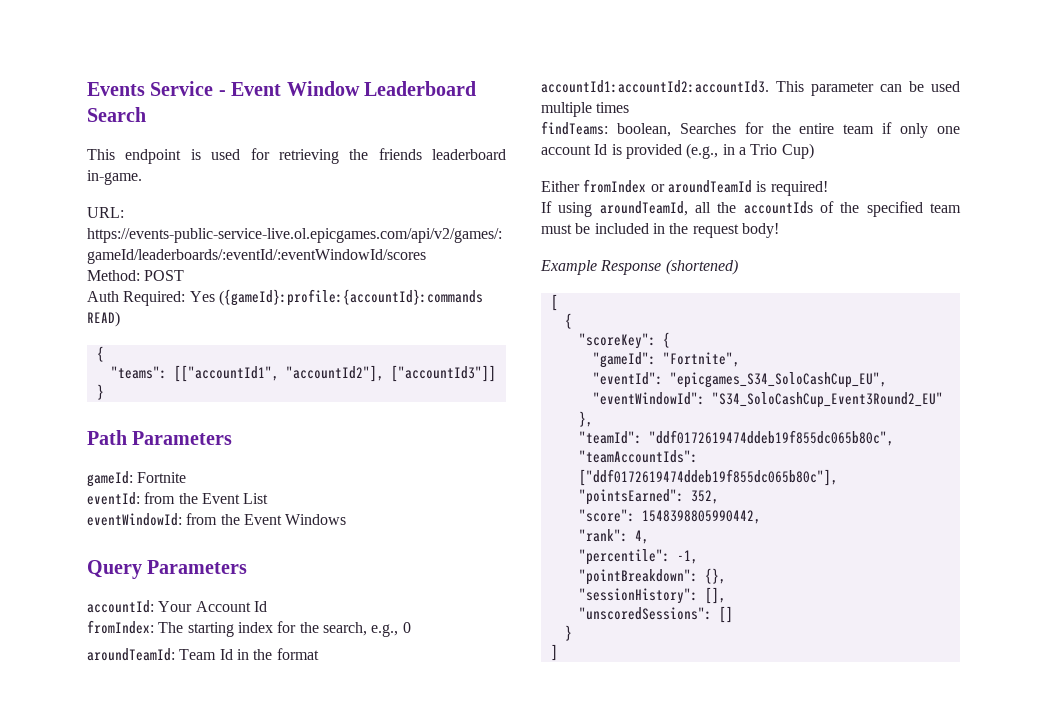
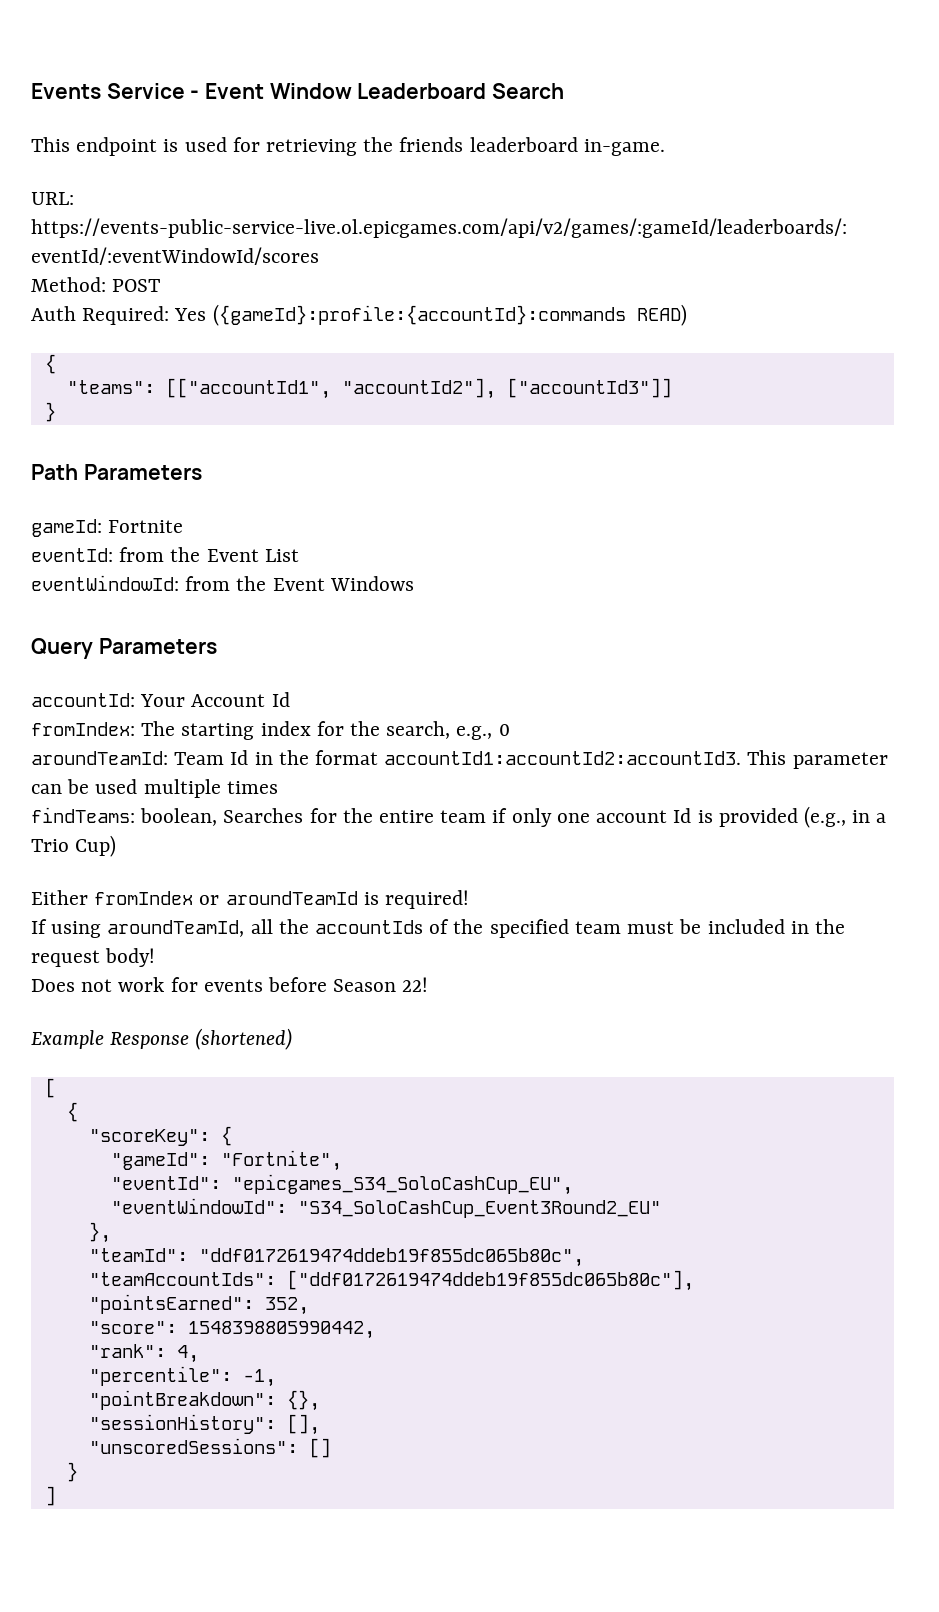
+ Does not work for events before Season 22!

